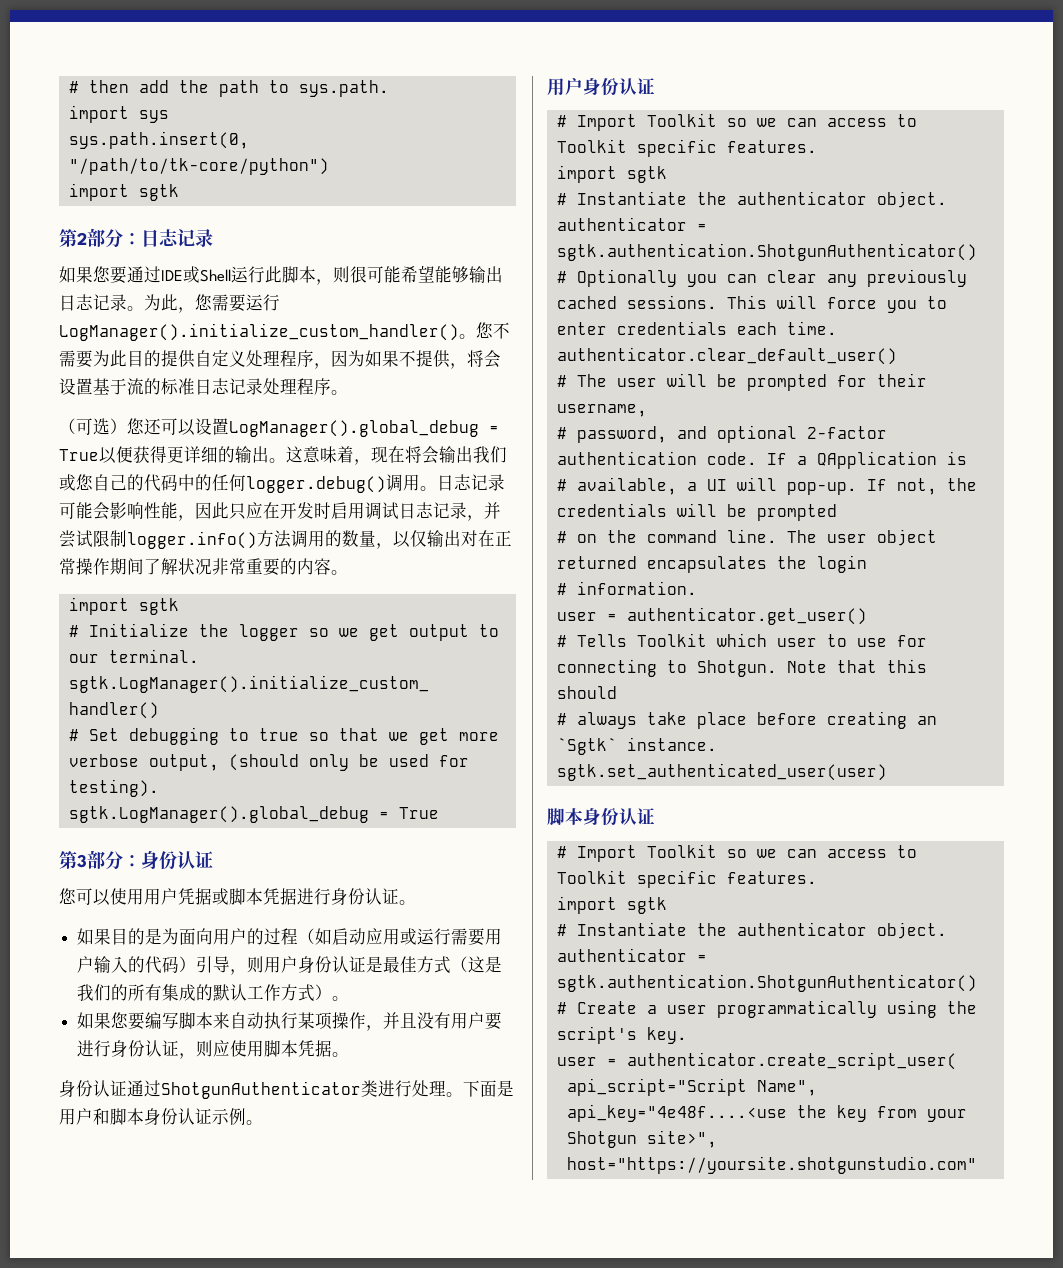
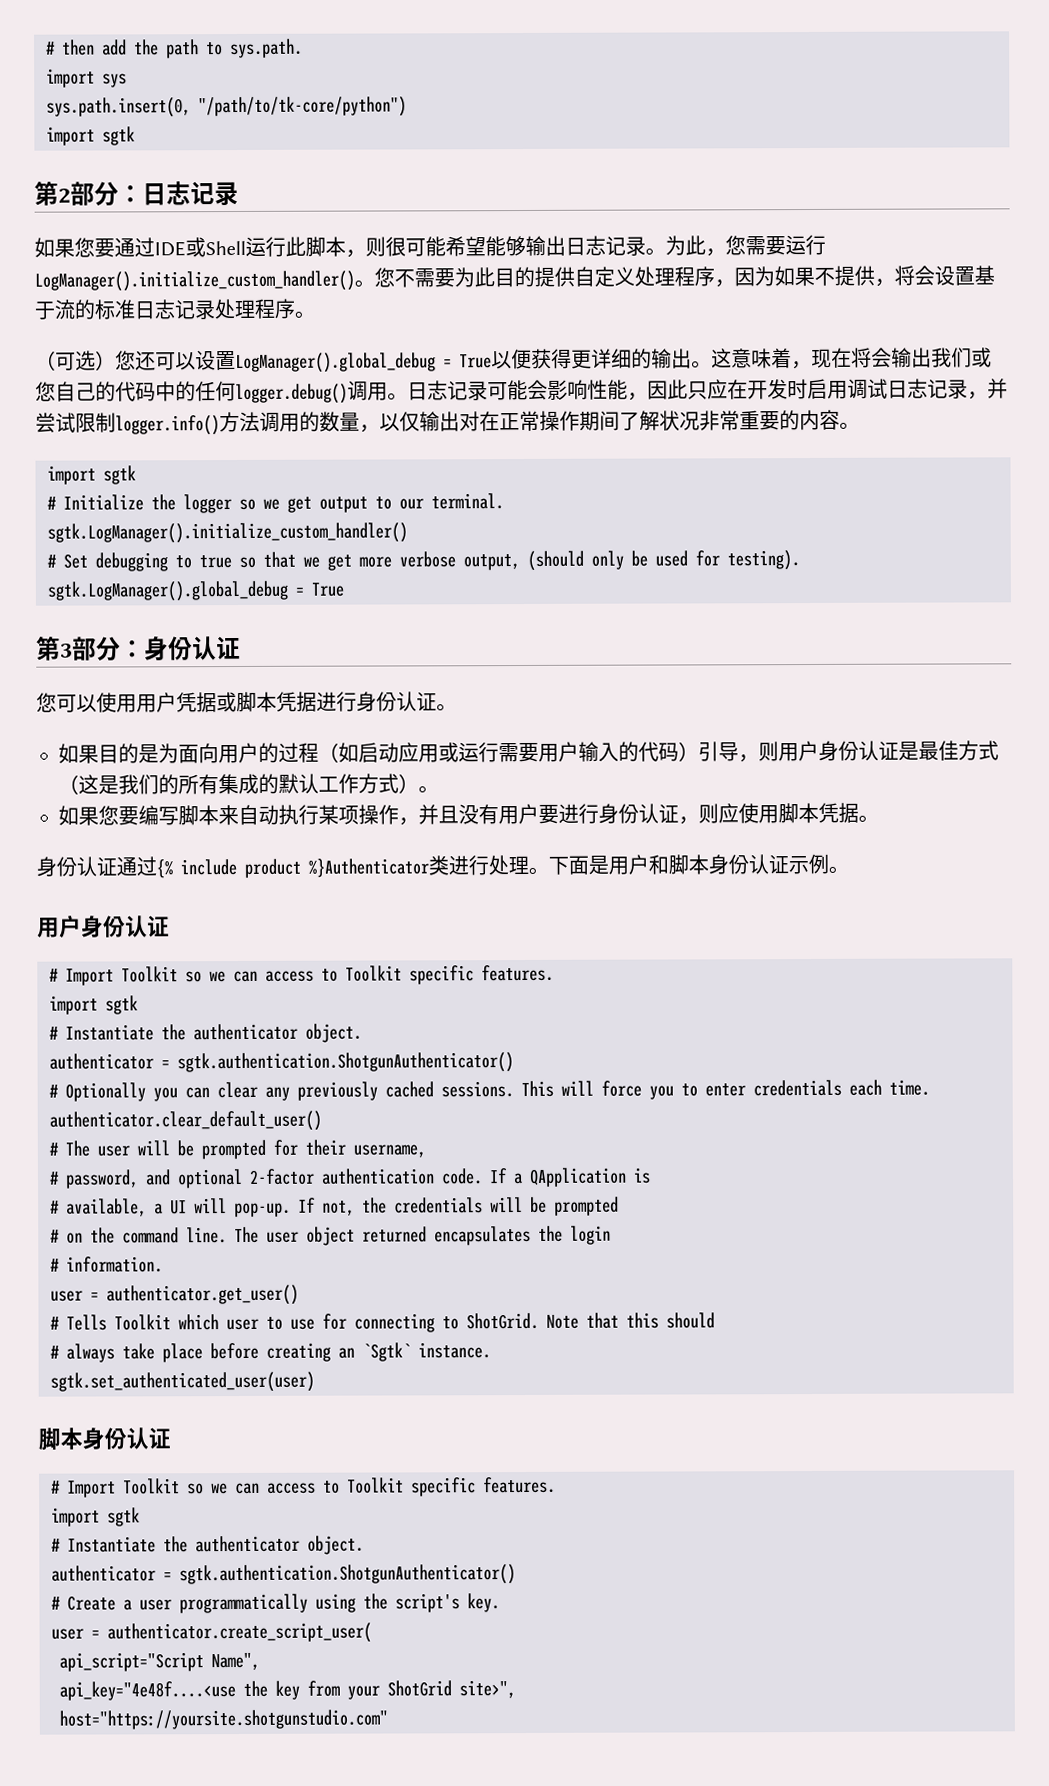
- 身份认证通过ShotgunAuthenticator类进行处理。
+ 身份认证通过{% include product %}Authenticator类进行处理。
- # Tells Toolkit which user to use for connecting to Shotgun.
+ # Tells Toolkit which user to use for connecting to ShotGrid.
- api_key="4e48f....<use the key from your Shotgun site>",
+ api_key="4e48f....<use the key from your ShotGrid site>",

